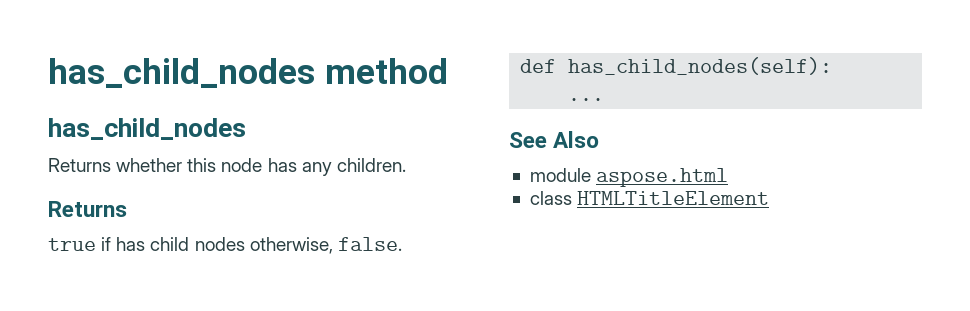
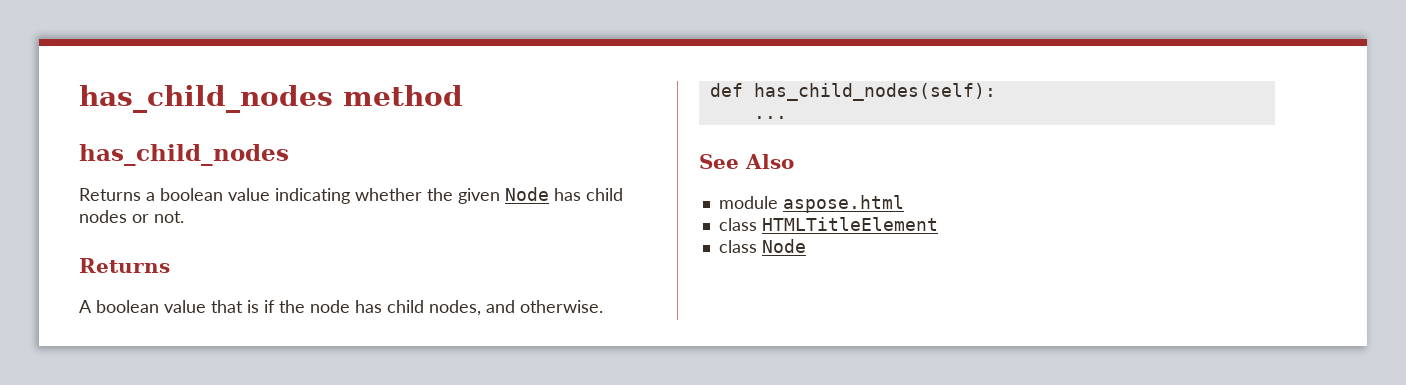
- Returns whether this node has any children.
+ Returns a boolean value indicating whether the given Node has child nodes or not.
  Returns
- true if has child nodes otherwise, false.
+ A boolean value that is if the node has child nodes, and otherwise.
+ class Node

